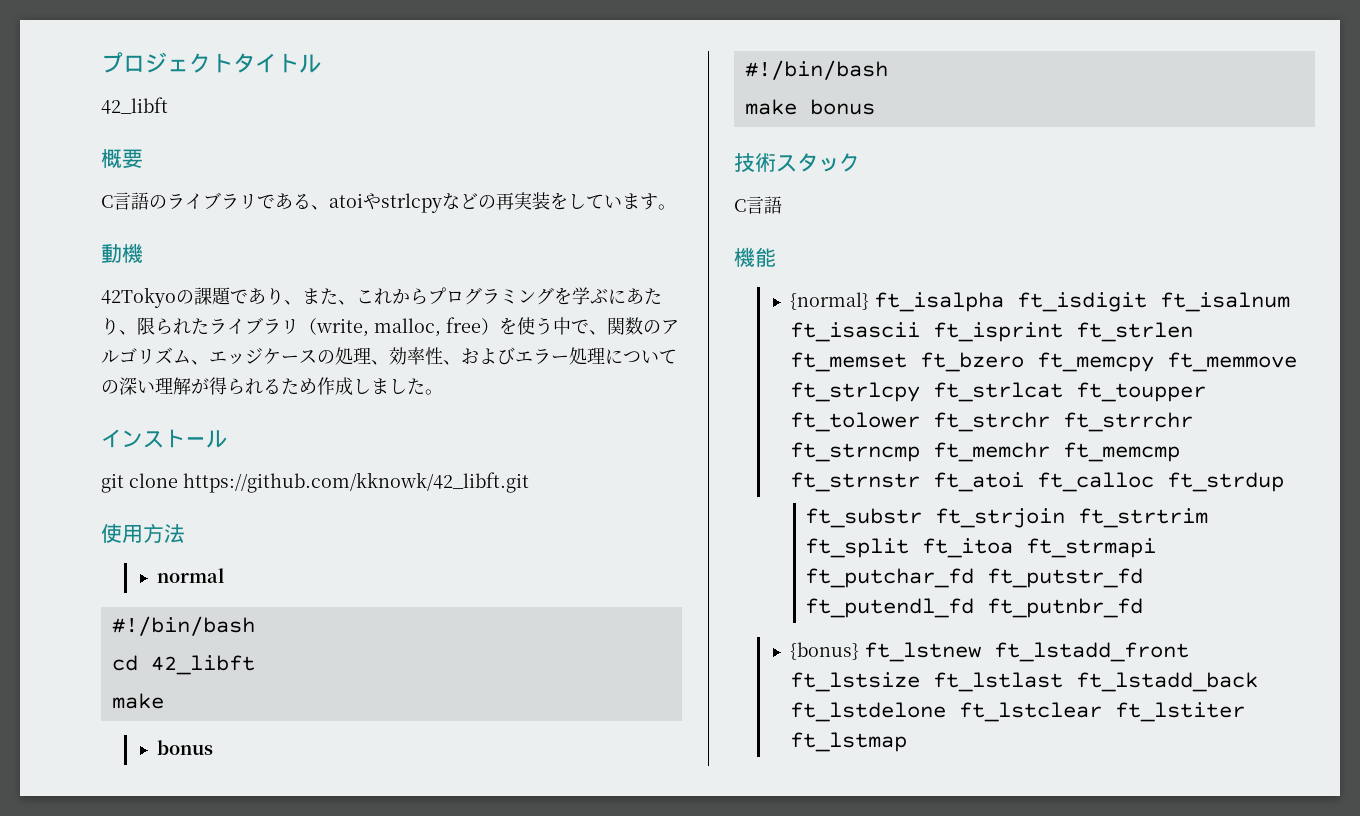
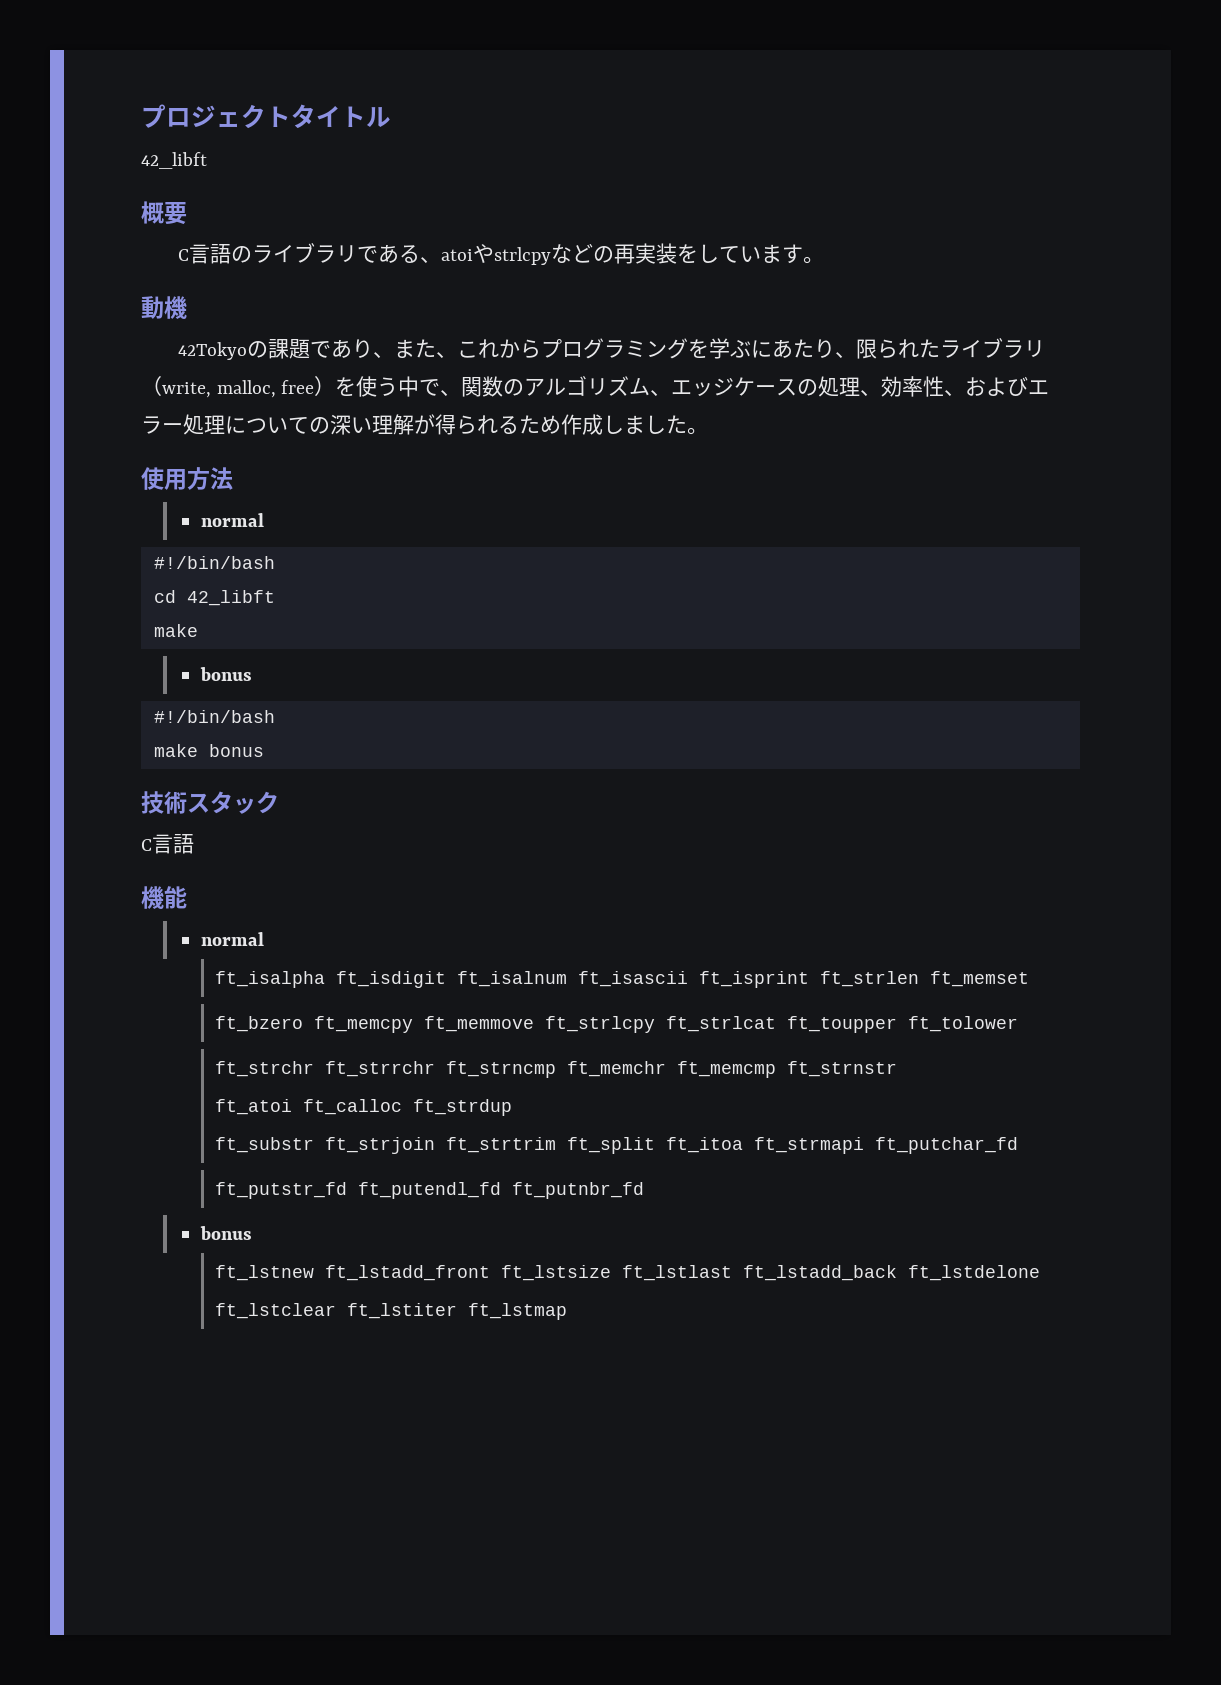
- インストール
- git clone https://github.com/kknowk/42_libft.git
  機能
- {normal} ft_isalpha ft_isdigit ft_isalnum ft_isascii ft_isprint ft_strlen ft_memset ft_bzero ft_memcpy ft_memmove ft_strlcpy ft_strlcat ft_toupper ft_tolower ft_strchr ft_strrchr ft_strncmp ft_memchr ft_memcmp ft_strnstr ft_atoi ft_calloc ft_strdup
+ normal
+ ft_isalpha ft_isdigit ft_isalnum ft_isascii ft_isprint ft_strlen ft_memset
+ ft_bzero ft_memcpy ft_memmove ft_strlcpy ft_strlcat ft_toupper ft_tolower
+ ft_strchr ft_strrchr ft_strncmp ft_memchr ft_memcmp ft_strnstr
+ ft_atoi ft_calloc ft_strdup
- ft_substr ft_strjoin ft_strtrim ft_split ft_itoa ft_strmapi ft_putchar_fd ft_putstr_fd ft_putendl_fd ft_putnbr_fd
- {bonus} ft_lstnew ft_lstadd_front ft_lstsize ft_lstlast ft_lstadd_back ft_lstdelone ft_lstclear ft_lstiter ft_lstmap
+ ft_substr ft_strjoin ft_strtrim ft_split ft_itoa ft_strmapi ft_putchar_fd
+ ft_putstr_fd ft_putendl_fd ft_putnbr_fd
+ bonus
+ ft_lstnew ft_lstadd_front ft_lstsize ft_lstlast ft_lstadd_back ft_lstdelone ft_lstclear ft_lstiter ft_lstmap

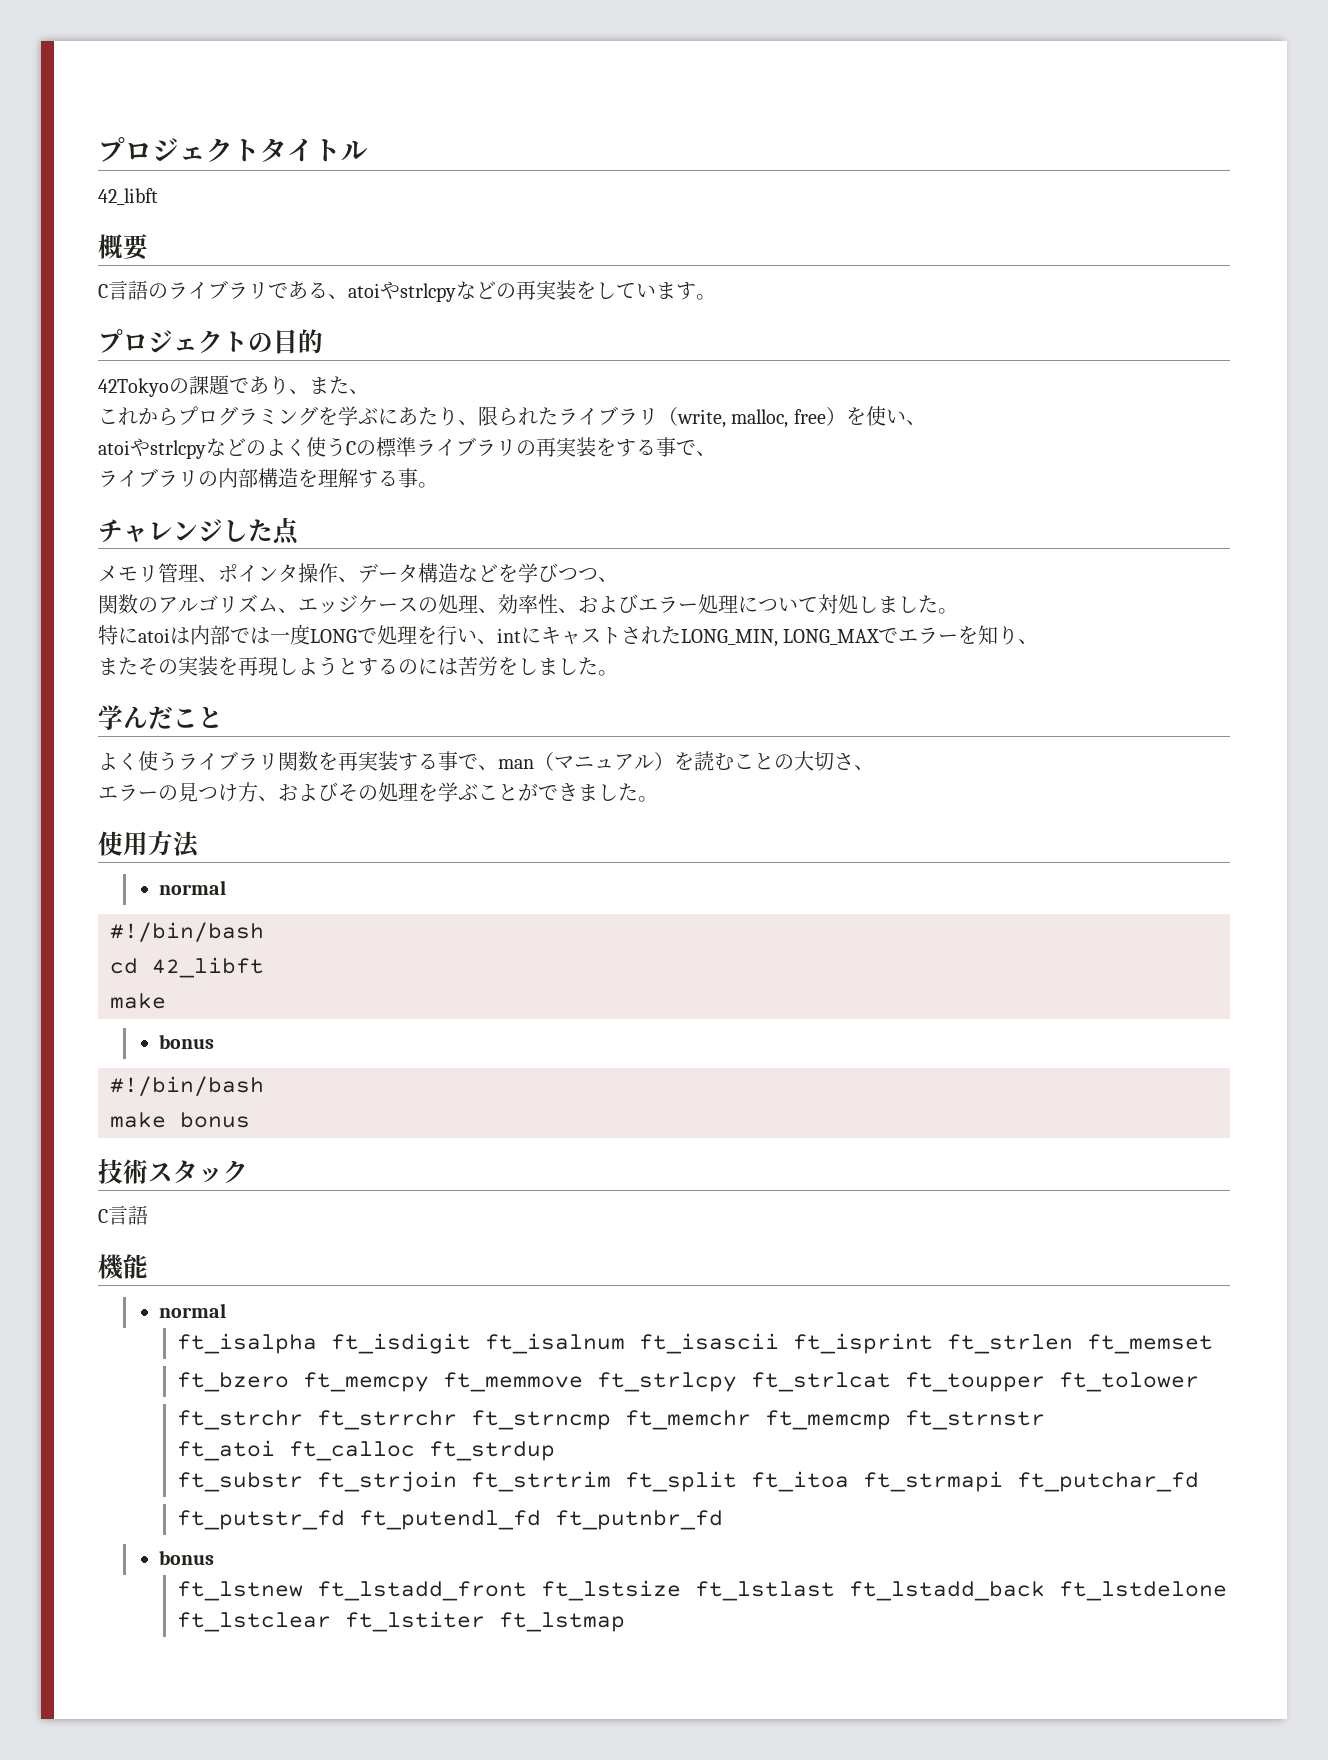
- 動機
+ プロジェクトの目的
- 42Tokyoの課題であり、また、これからプログラミングを学ぶにあたり、限られたライブラリ（write, malloc, free）を使う中で、関数のアルゴリズム、エッジケースの処理、効率性、およびエラー処理についての深い理解が得られるため作成しました。
+ 42Tokyoの課題であり、また、
+ これからプログラミングを学ぶにあたり、限られたライブラリ（write, malloc, free）を使い、
+ atoiやstrlcpyなどのよく使うCの標準ライブラリの再実装をする事で、
+ ライブラリの内部構造を理解する事。
+ チャレンジした点
+ メモリ管理、ポインタ操作、データ構造などを学びつつ、
+ 関数のアルゴリズム、エッジケースの処理、効率性、およびエラー処理について対処しました。
+ 特にatoiは内部では一度LONGで処理を行い、intにキャストされたLONG_MIN, LONG_MAXでエラーを知り、
+ またその実装を再現しようとするのには苦労をしました。
+ 学んだこと
+ よく使うライブラリ関数を再実装する事で、man（マニュアル）を読むことの大切さ、
+ エラーの見つけ方、およびその処理を学ぶことができました。

